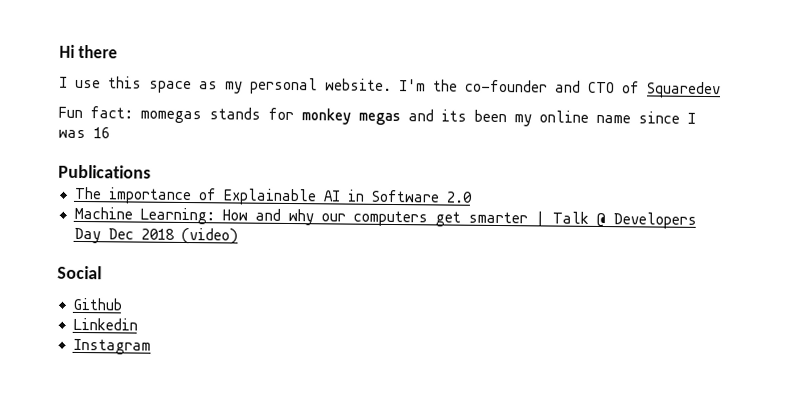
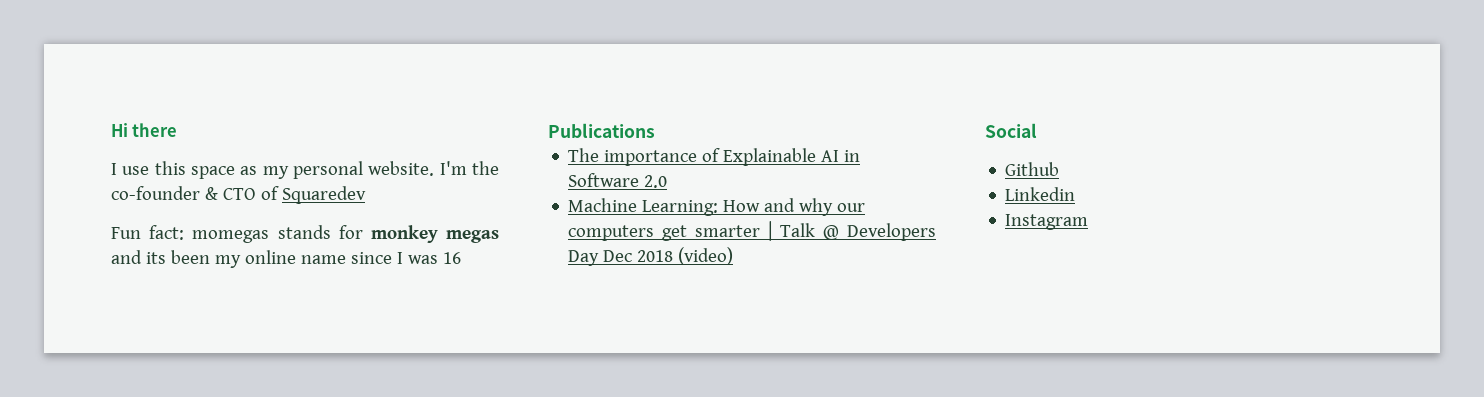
- I'm the co-founder and CTO of Squaredev
+ I'm the co-founder & CTO of Squaredev

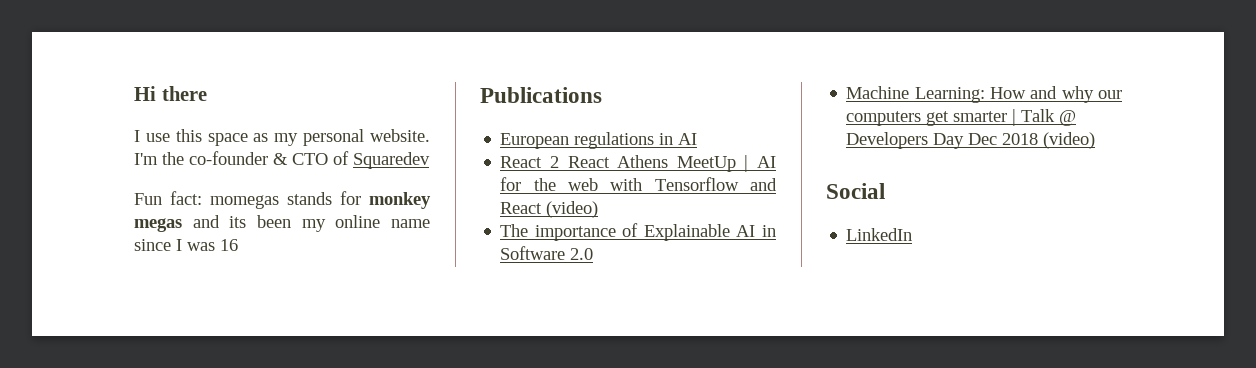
+ European regulations in AI
+ React 2 React Athens MeetUp | AI for the web with Tensorflow and React (video)
- Github
- Linkedin
- Instagram
+ LinkedIn

